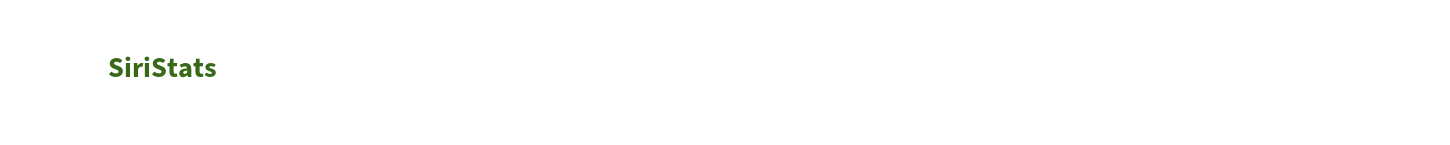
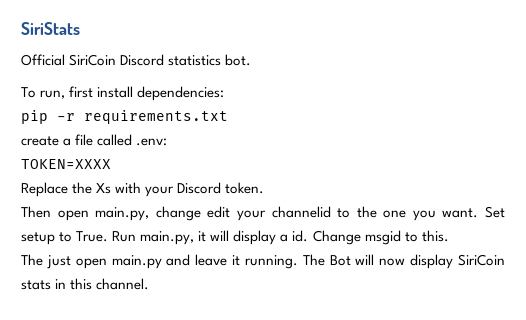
+ Official SiriCoin Discord statistics bot.
+ To run, first install dependencies:
+ pip -r requirements.txt
+ create a file called .env:
+ TOKEN=XXXX
+ Replace the Xs with your Discord token.
+ Then open main.py, change edit your channelid to the one you want. Set setup to True. Run main.py, it will display a id. Change msgid to this.
+ The just open main.py and leave it running. The Bot will now display SiriCoin stats in this channel.

